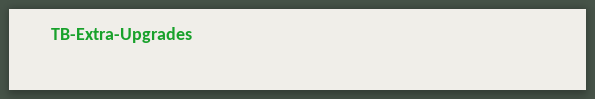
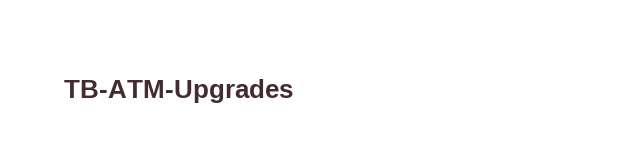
- TB-Extra-Upgrades
+ TB-ATM-Upgrades

